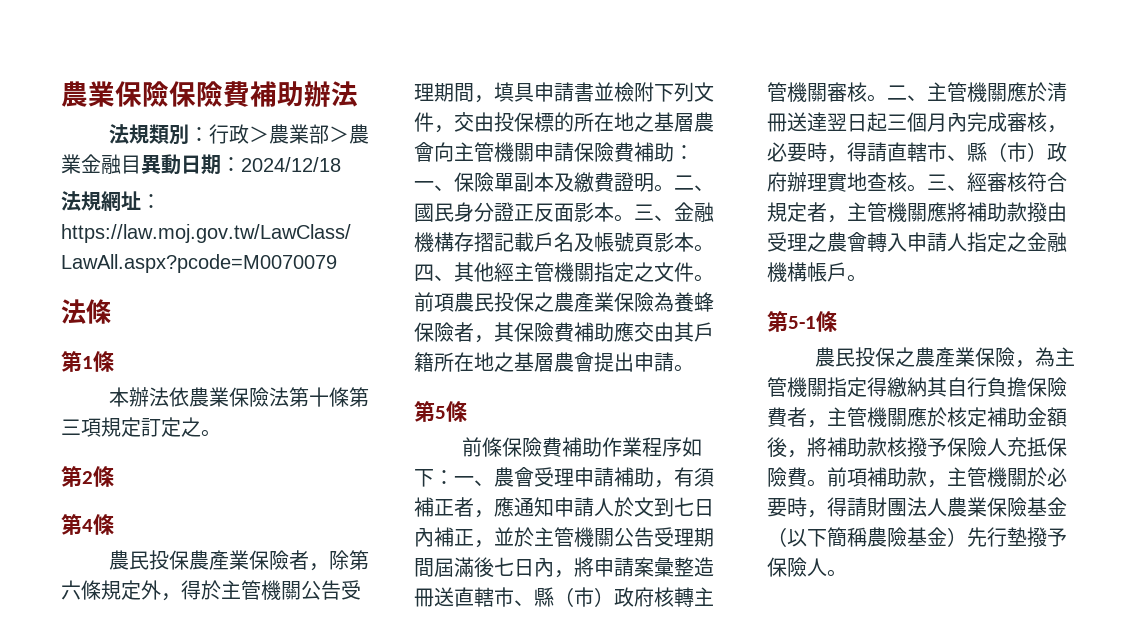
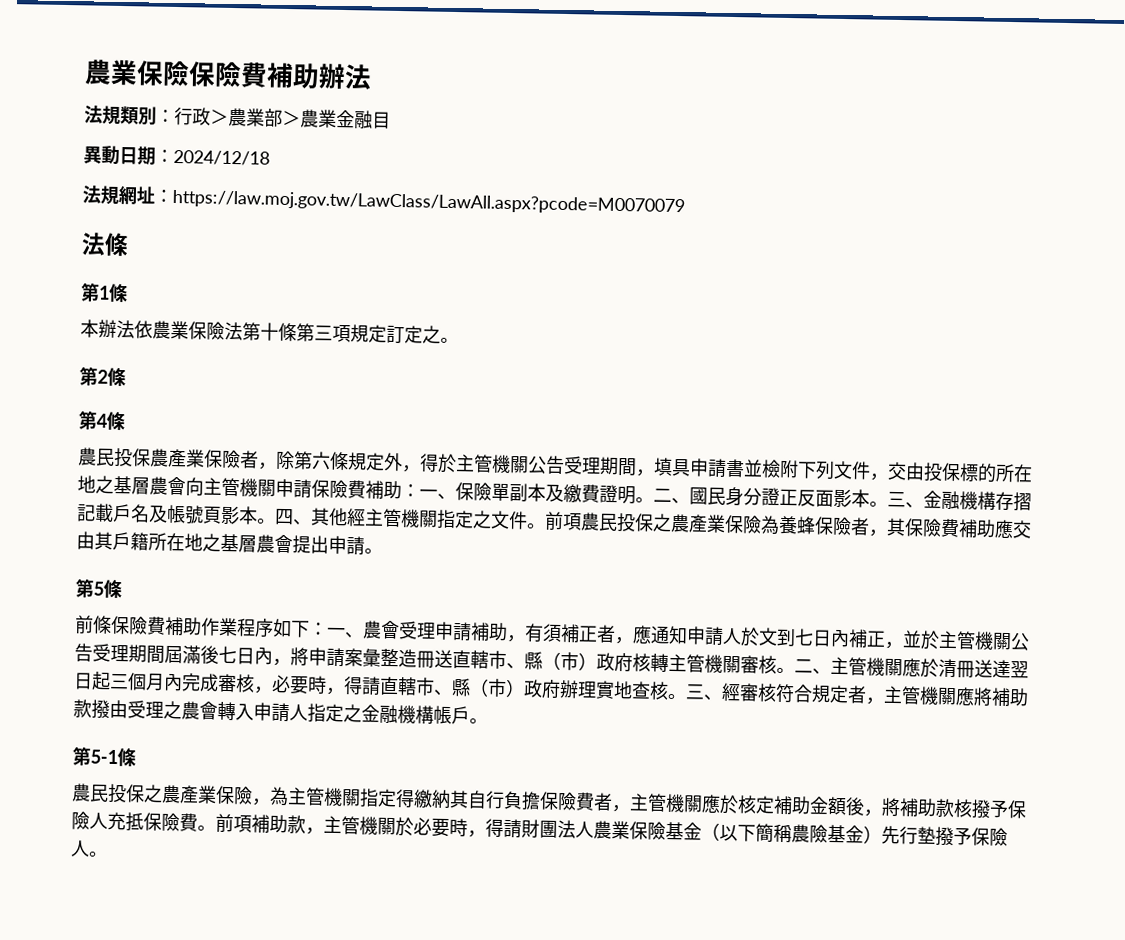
- 法規類別：行政＞農業部＞農業金融目異動日期：2024/12/18
+ 法規類別：行政＞農業部＞農業金融目
+ 異動日期：2024/12/18

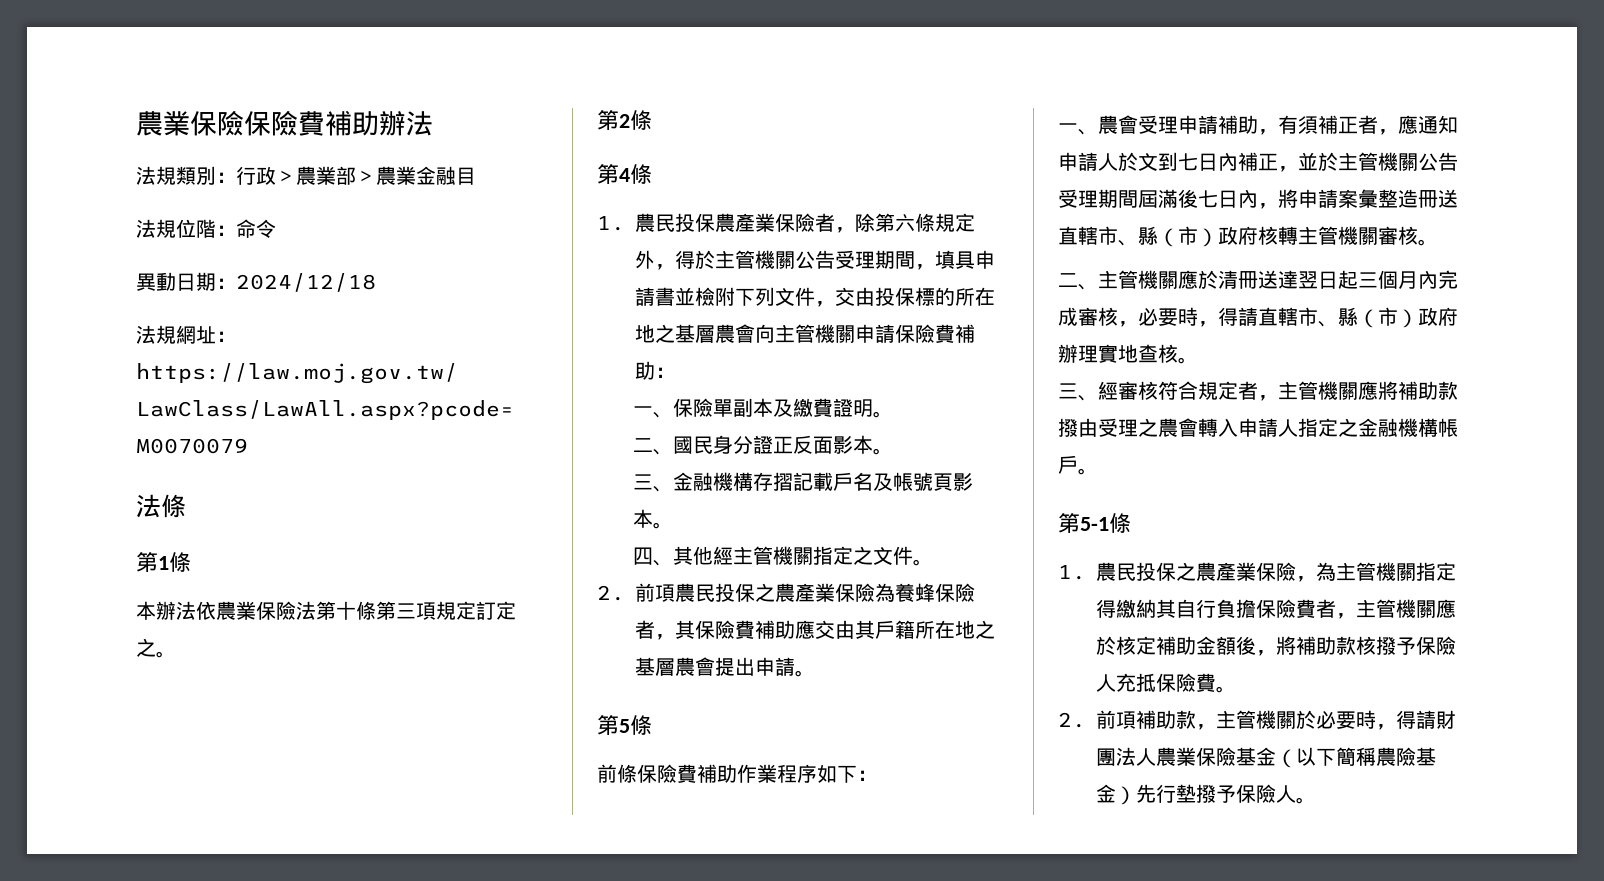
+ 法規位階：命令
- 農民投保農產業保險者，除第六條規定外，得於主管機關公告受理期間，填具申請書並檢附下列文件，交由投保標的所在地之基層農會向主管機關申請保險費補助：一、保險單副本及繳費證明。二、國民身分證正反面影本。三、金融機構存摺記載戶名及帳號頁影本。四、其他經主管機關指定之文件。前項農民投保之農產業保險為養蜂保險者，其保險費補助應交由其戶籍所在地之基層農會提出申請。
+ 1.農民投保農產業保險者，除第六條規定外，得於主管機關公告受理期間，填具申請書並檢附下列文件，交由投保標的所在地之基層農會向主管機關申請保險費補助：
+ 一、保險單副本及繳費證明。
+ 二、國民身分證正反面影本。
+ 三、金融機構存摺記載戶名及帳號頁影本。
+ 四、其他經主管機關指定之文件。
+ 2.前項農民投保之農產業保險為養蜂保險者，其保險費補助應交由其戶籍所在地之基層農會提出申請。
- 前條保險費補助作業程序如下：一、農會受理申請補助，有須補正者，應通知申請人於文到七日內補正，並於主管機關公告受理期間屆滿後七日內，將申請案彙整造冊送直轄市、縣（市）政府核轉主管機關審核。二、主管機關應於清冊送達翌日起三個月內完成審核，必要時，得請直轄市、縣（市）政府辦理實地查核。三、經審核符合規定者，主管機關應將補助款撥由受理之農會轉入申請人指定之金融機構帳戶。
+ 前條保險費補助作業程序如下：
+ 一、農會受理申請補助，有須補正者，應通知申請人於文到七日內補正，並於主管機關公告受理期間屆滿後七日內，將申請案彙整造冊送直轄市、縣（市）政府核轉主管機關審核。
+ 二、主管機關應於清冊送達翌日起三個月內完成審核，必要時，得請直轄市、縣（市）政府辦理實地查核。
+ 三、經審核符合規定者，主管機關應將補助款撥由受理之農會轉入申請人指定之金融機構帳戶。
- 農民投保之農產業保險，為主管機關指定得繳納其自行負擔保險費者，主管機關應於核定補助金額後，將補助款核撥予保險人充抵保險費。前項補助款，主管機關於必要時，得請財團法人農業保險基金（以下簡稱農險基金）先行墊撥予保險人。
+ 1.農民投保之農產業保險，為主管機關指定得繳納其自行負擔保險費者，主管機關應於核定補助金額後，將補助款核撥予保險人充抵保險費。
+ 2.前項補助款，主管機關於必要時，得請財團法人農業保險基金（以下簡稱農險基金）先行墊撥予保險人。

